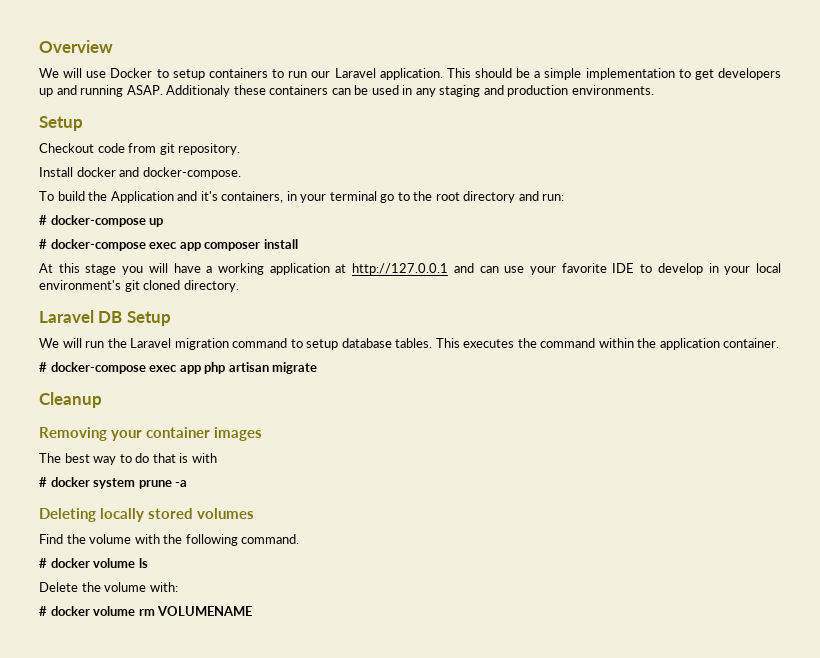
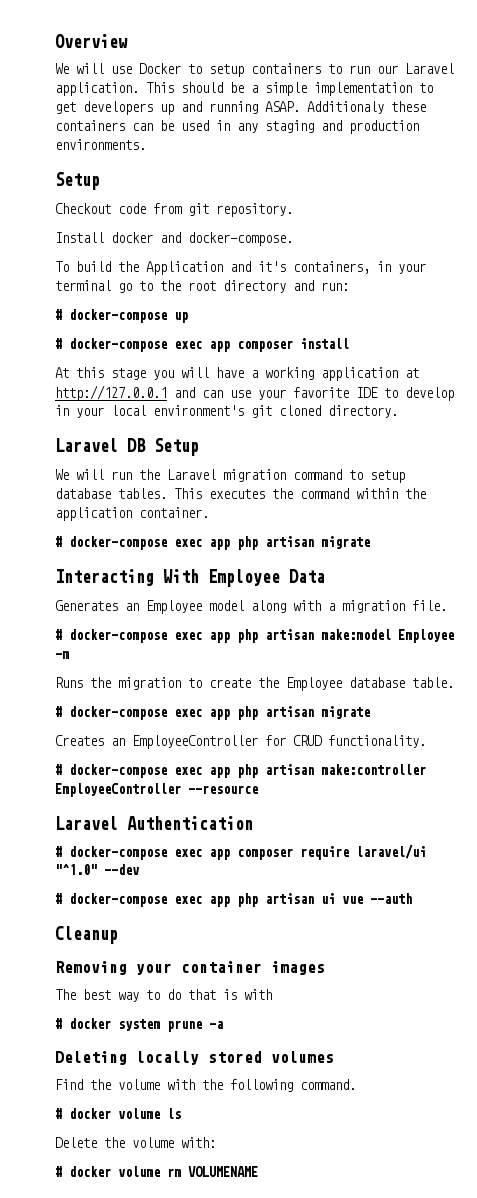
+ Interacting With Employee Data
+ Generates an Employee model along with a migration file.
+ # docker-compose exec app php artisan make:model Employee -m
+ Runs the migration to create the Employee database table.
+ # docker-compose exec app php artisan migrate
+ Creates an EmployeeController for CRUD functionality.
+ # docker-compose exec app php artisan make:controller EmployeeController --resource
+ Laravel Authentication
+ # docker-compose exec app composer require laravel/ui "^1.0" --dev
+ # docker-compose exec app php artisan ui vue --auth

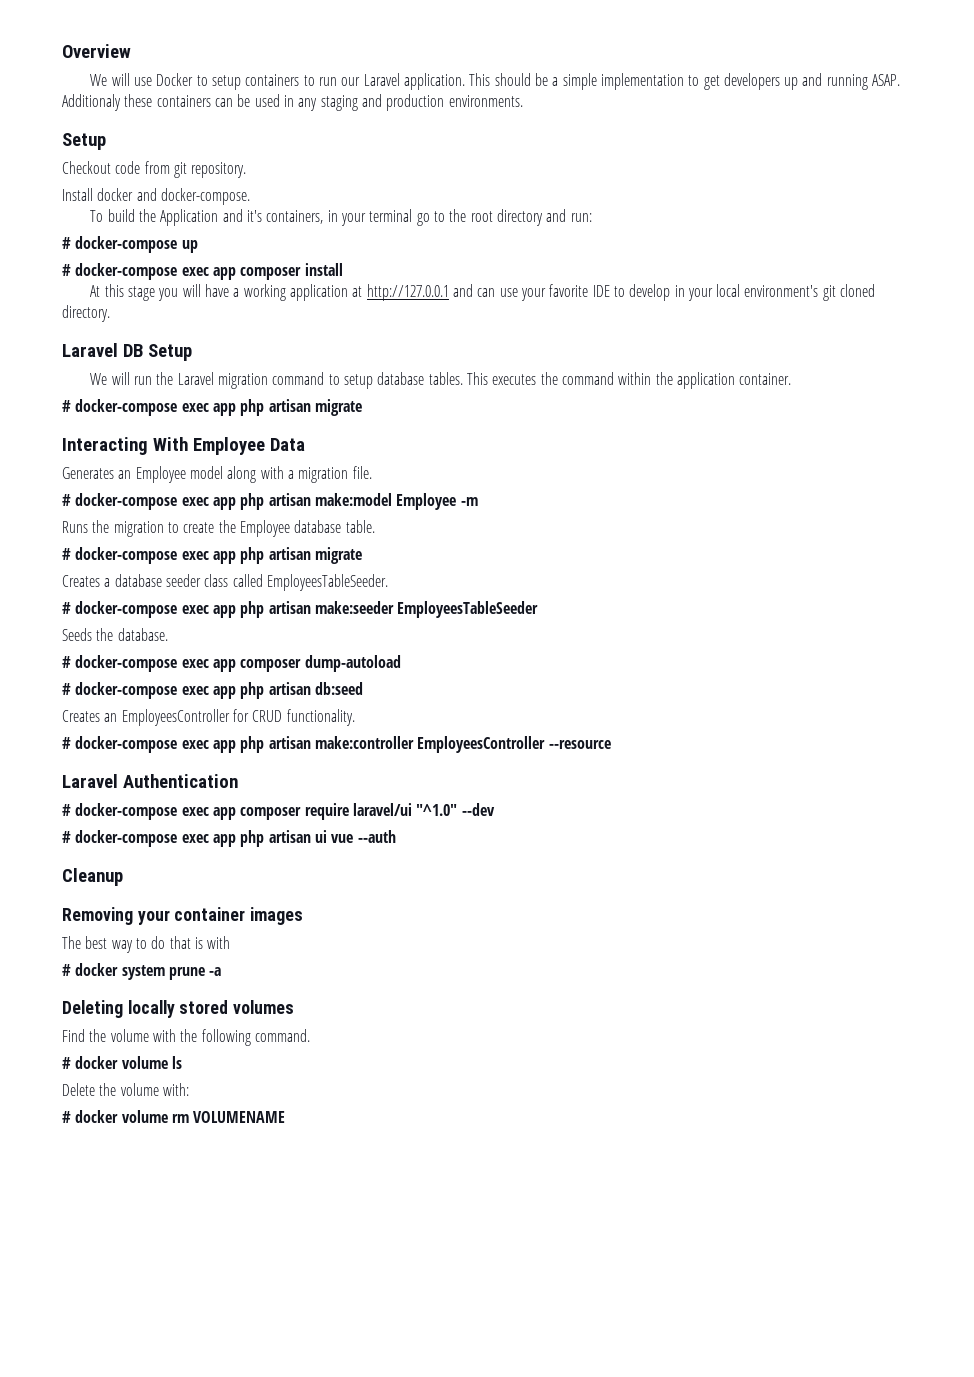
+ Creates a database seeder class called EmployeesTableSeeder.
+ # docker-compose exec app php artisan make:seeder EmployeesTableSeeder
+ Seeds the database.
+ # docker-compose exec app composer dump-autoload
+ # docker-compose exec app php artisan db:seed
- Creates an EmployeeController for CRUD functionality.
+ Creates an EmployeesController for CRUD functionality.
- # docker-compose exec app php artisan make:controller EmployeeController --resource
+ # docker-compose exec app php artisan make:controller EmployeesController --resource

